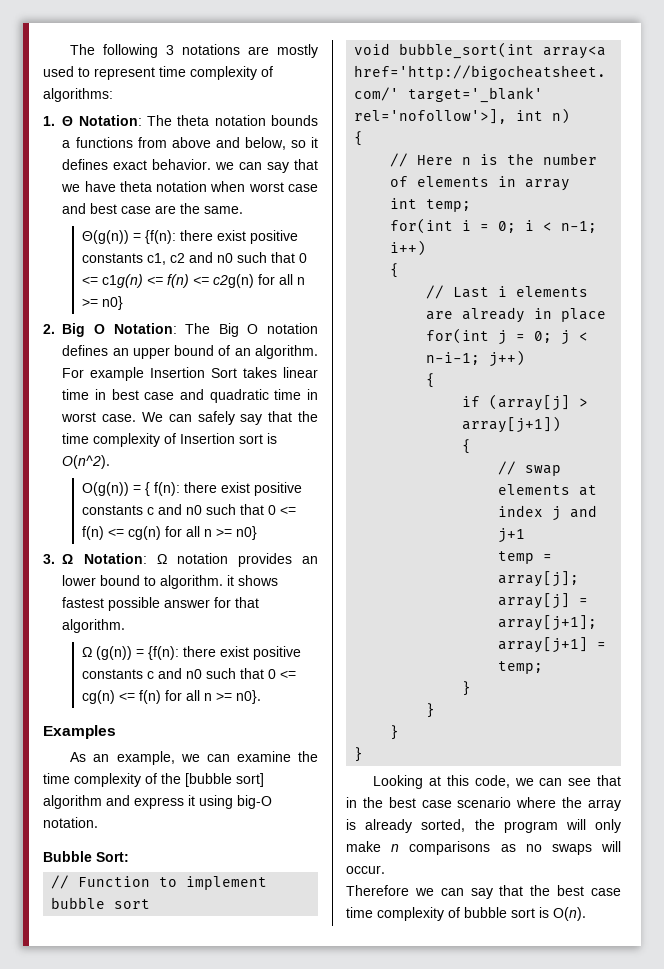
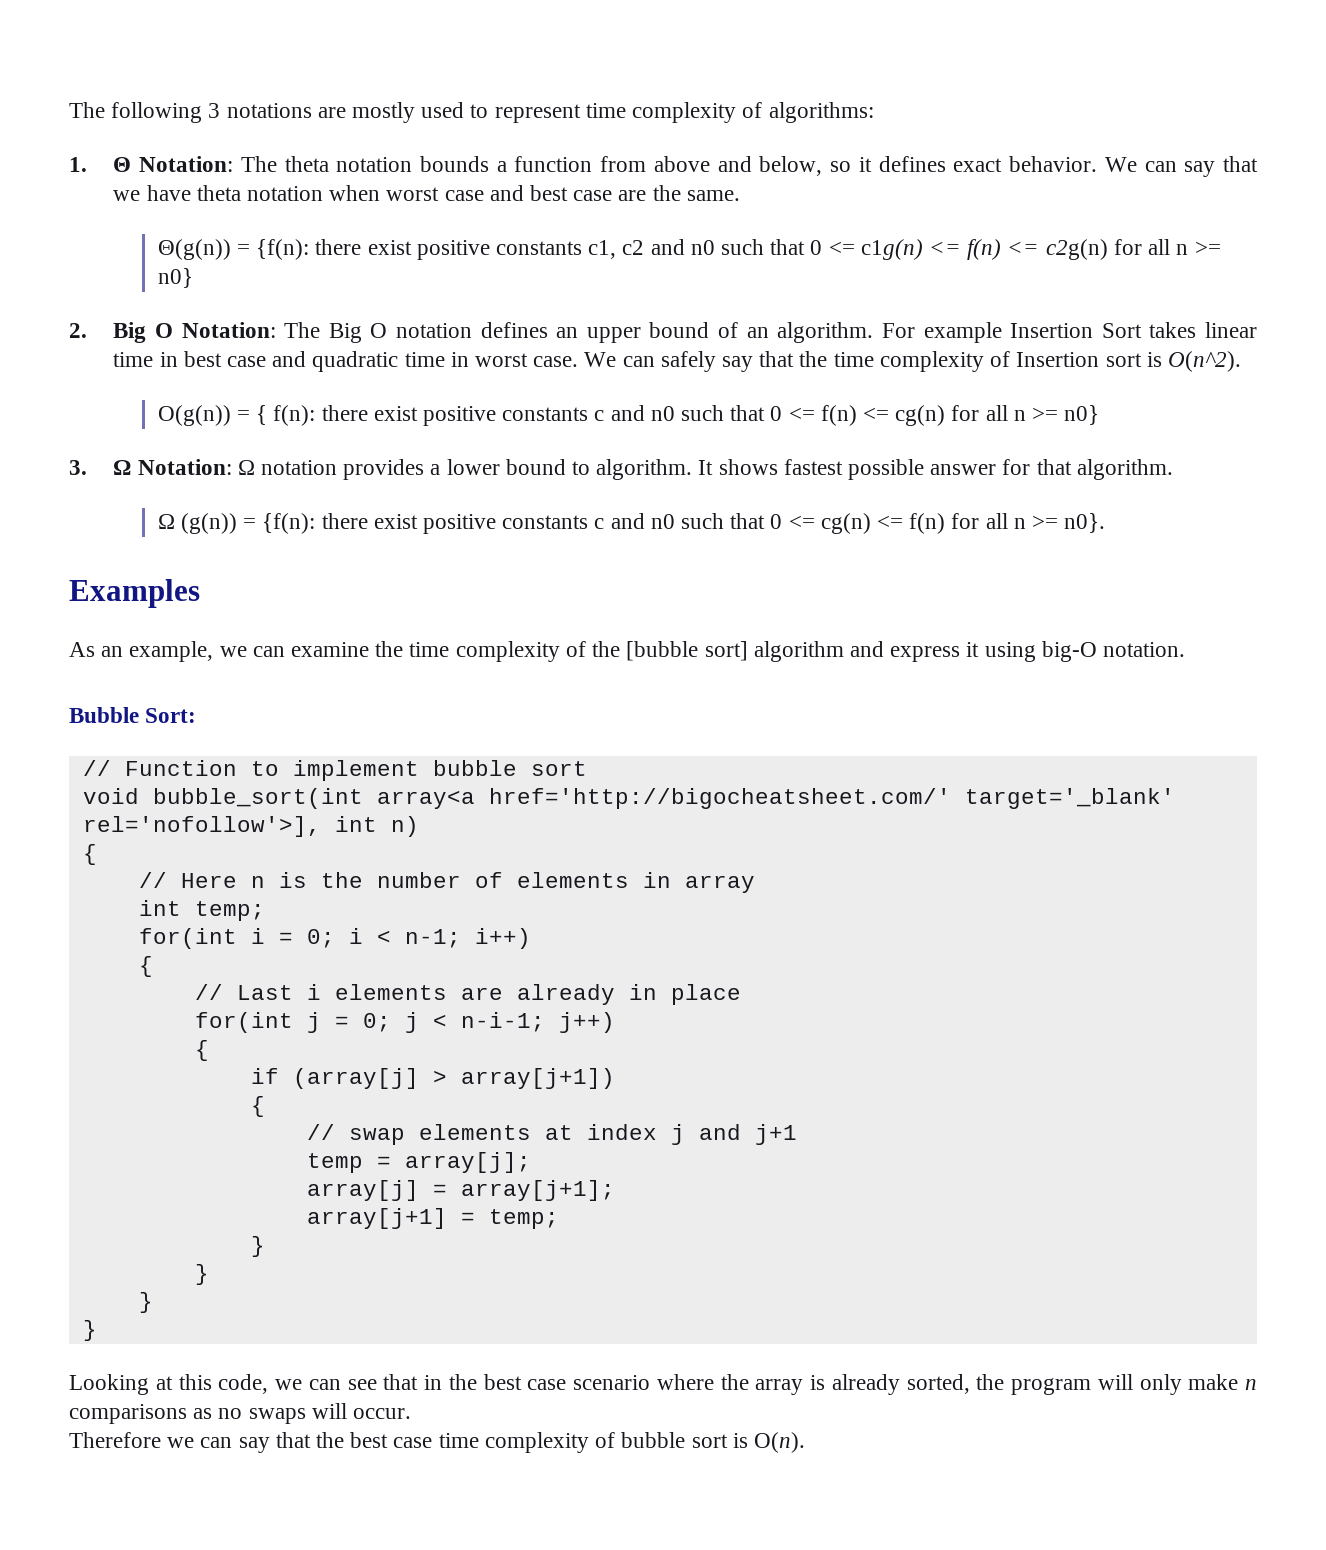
- 1. Θ Notation: The theta notation bounds a functions from above and below, so it defines exact behavior. we can say that we have theta notation when worst case and best case are the same.
+ 1. Θ Notation: The theta notation bounds a function from above and below, so it defines exact behavior. We can say that we have theta notation when worst case and best case are the same.
- 3. Ω Notation: Ω notation provides an lower bound to algorithm. it shows fastest possible answer for that algorithm.
+ 3. Ω Notation: Ω notation provides a lower bound to algorithm. It shows fastest possible answer for that algorithm.

